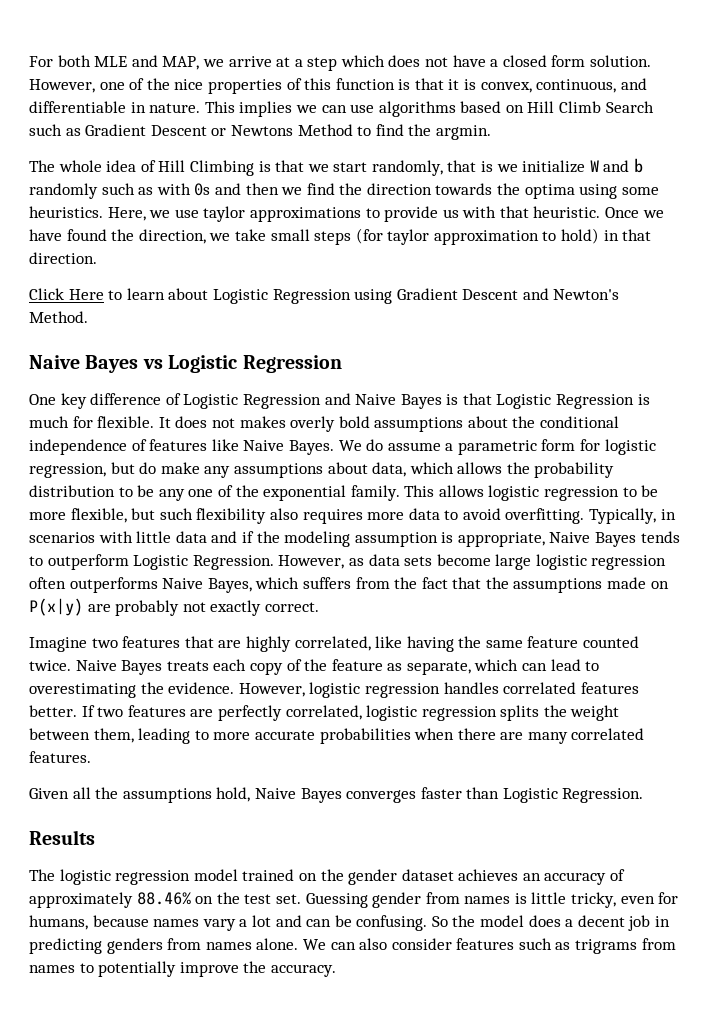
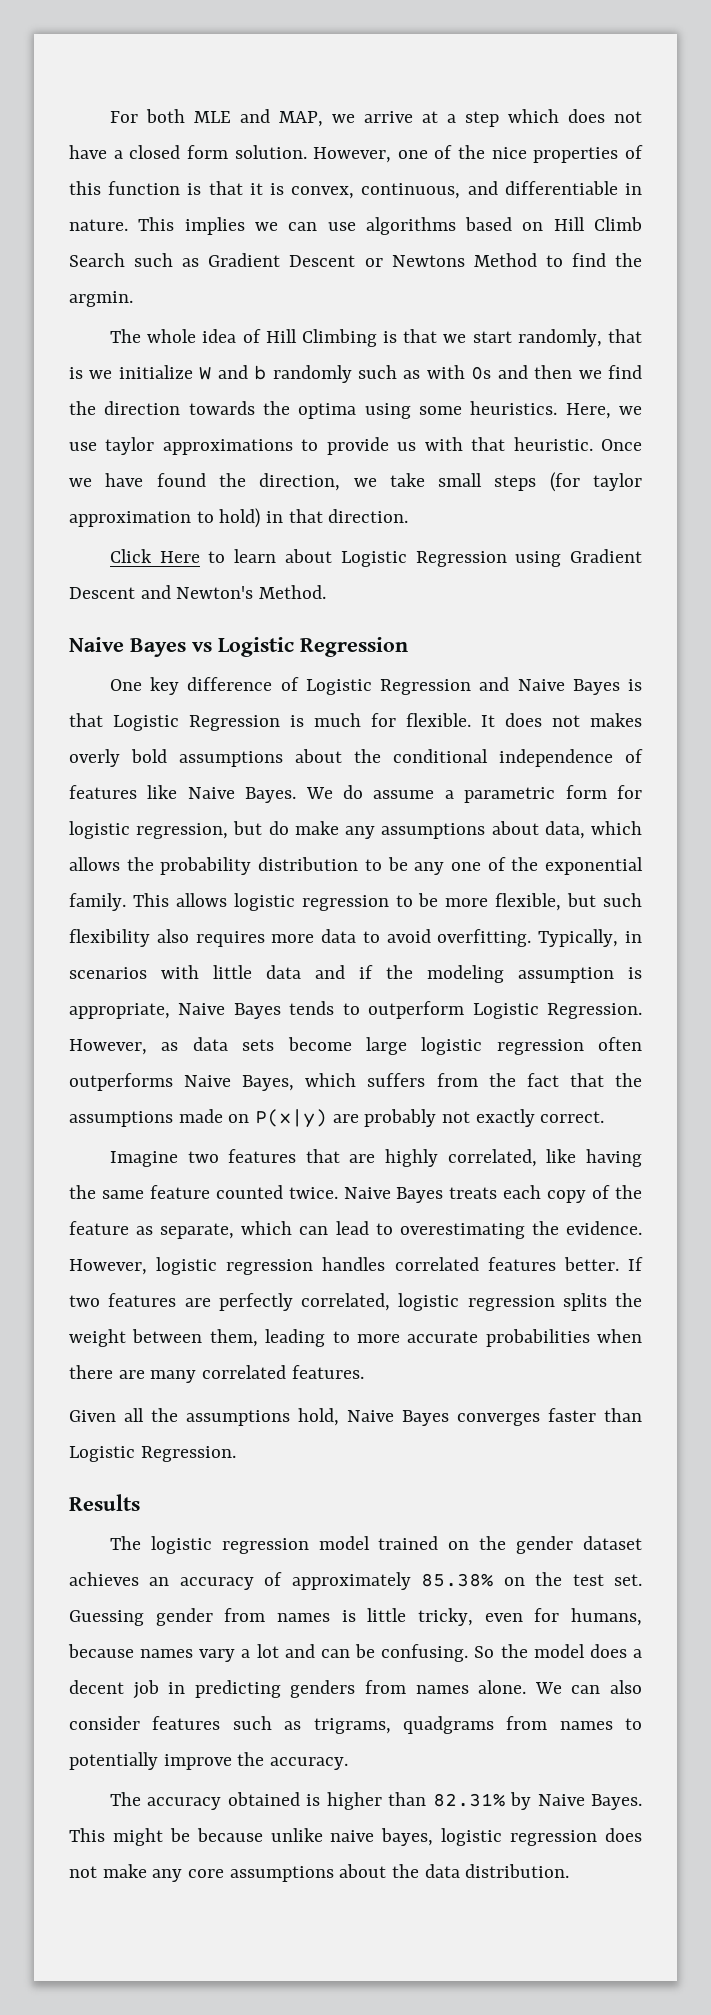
- The logistic regression model trained on the gender dataset achieves an accuracy of approximately 88.46% on the test set.
+ The logistic regression model trained on the gender dataset achieves an accuracy of approximately 85.38% on the test set.
- We can also consider features such as trigrams from names to potentially improve the accuracy.
+ We can also consider features such as trigrams, quadgrams from names to potentially improve the accuracy.
+ The accuracy obtained is higher than 82.31% by Naive Bayes. This might be because unlike naive bayes, logistic regression does not make any core assumptions about the data distribution.

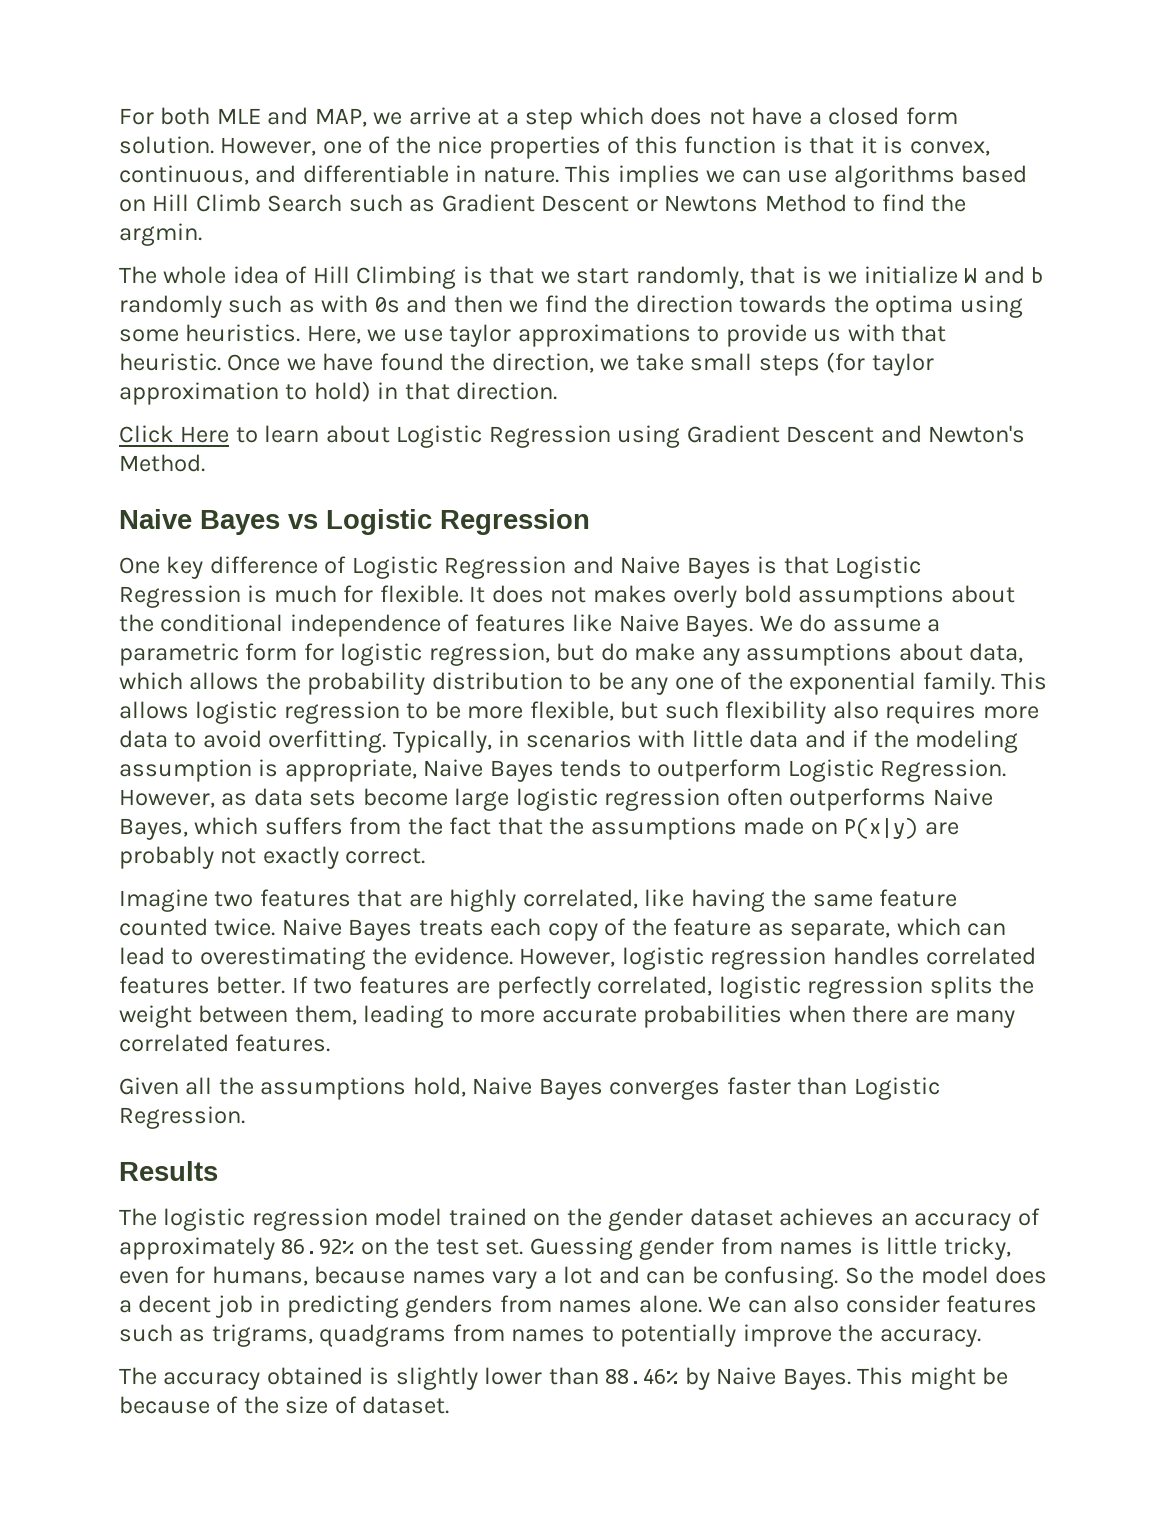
- The logistic regression model trained on the gender dataset achieves an accuracy of approximately 85.38% on the test set.
+ The logistic regression model trained on the gender dataset achieves an accuracy of approximately 86.92% on the test set.
- The accuracy obtained is higher than 82.31% by Naive Bayes.
+ The accuracy obtained is slightly lower than 88.46% by Naive Bayes.
- This might be because unlike naive bayes, logistic regression does not make any core assumptions about the data distribution.
+ This might be because of the size of dataset.

